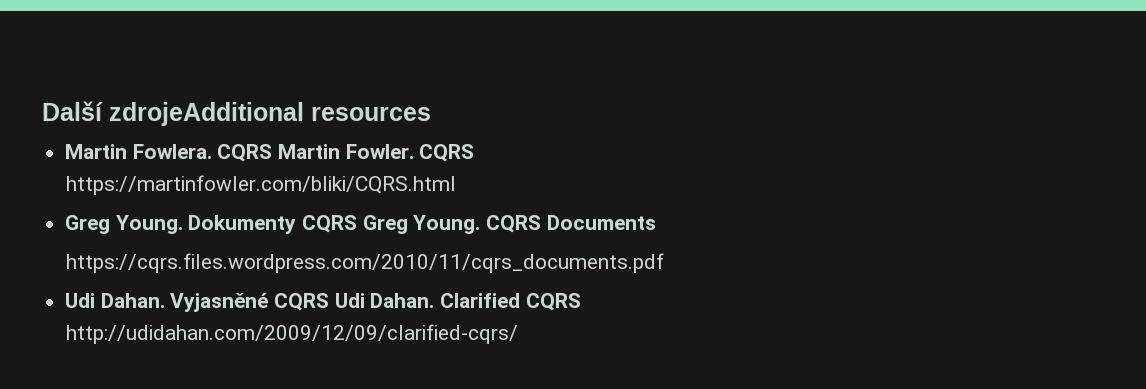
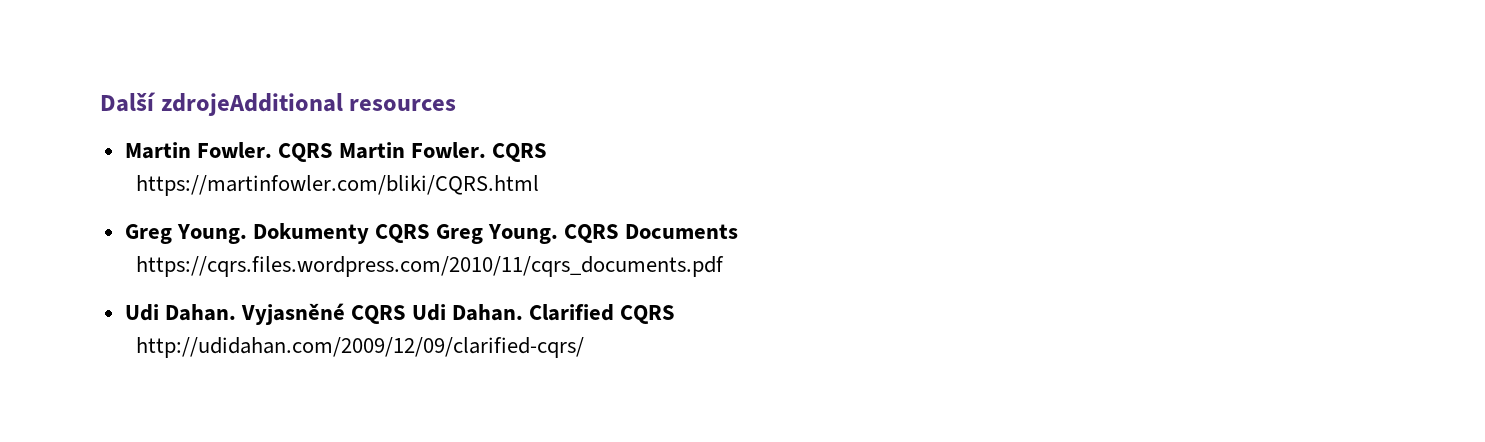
  Další zdrojeAdditional resources
- Martin Fowlera.
+ Martin Fowler.

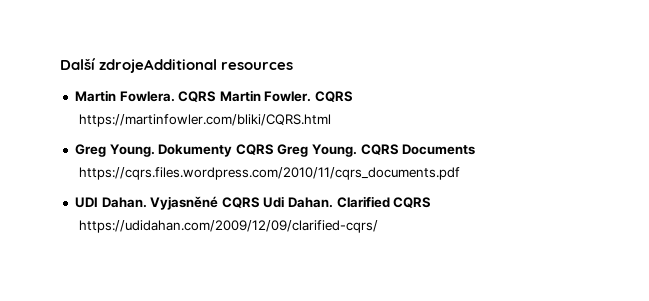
  Další zdrojeAdditional resources
- Martin Fowler.
+ Martin Fowlera.
  https://cqrs.files.wordpress.com/2010/11/cqrs_documents.pdf
- Udi Dahan.
+ UDI Dahan.
- http://udidahan.com/2009/12/09/clarified-cqrs/
+ https://udidahan.com/2009/12/09/clarified-cqrs/

